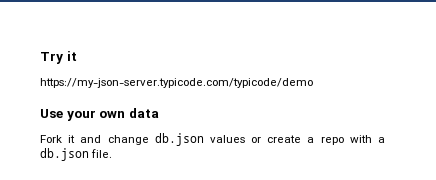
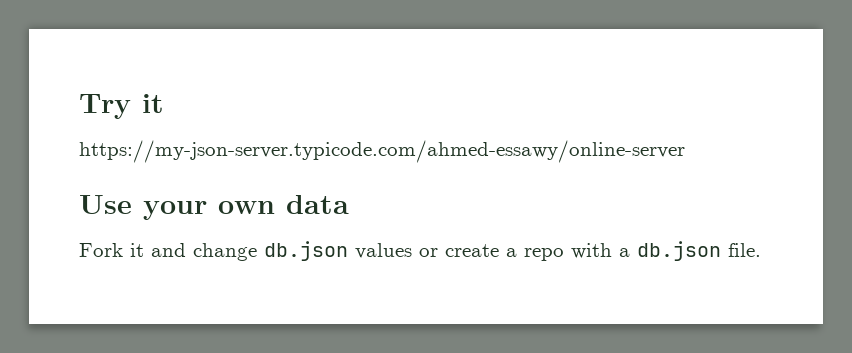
- https://my-json-server.typicode.com/typicode/demo
+ https://my-json-server.typicode.com/ahmed-essawy/online-server

